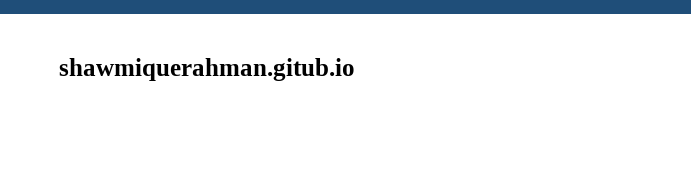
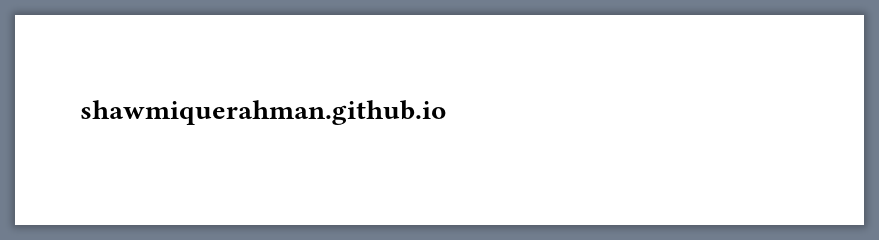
- shawmiquerahman.gitub.io
+ shawmiquerahman.github.io

